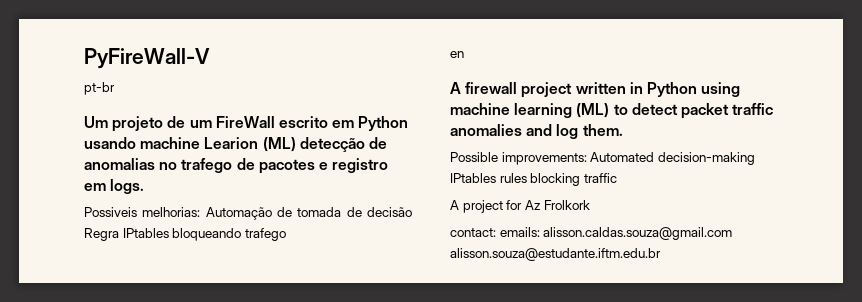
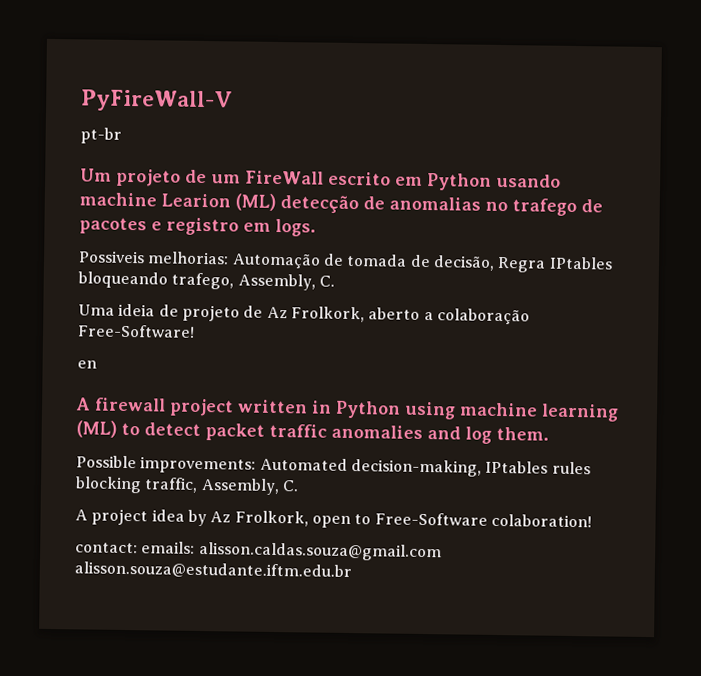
- Possiveis melhorias: Automação de tomada de decisão Regra IPtables bloqueando trafego
+ Possiveis melhorias: Automação de tomada de decisão, Regra IPtables bloqueando trafego, Assembly, C.
+ Uma ideia de projeto de Az Frolkork, aberto a colaboração Free-Software!
- Possible improvements: Automated decision-making IPtables rules blocking traffic
+ Possible improvements: Automated decision-making, IPtables rules blocking traffic, Assembly, C.
- A project for Az Frolkork
+ A project idea by Az Frolkork, open to Free-Software colaboration!

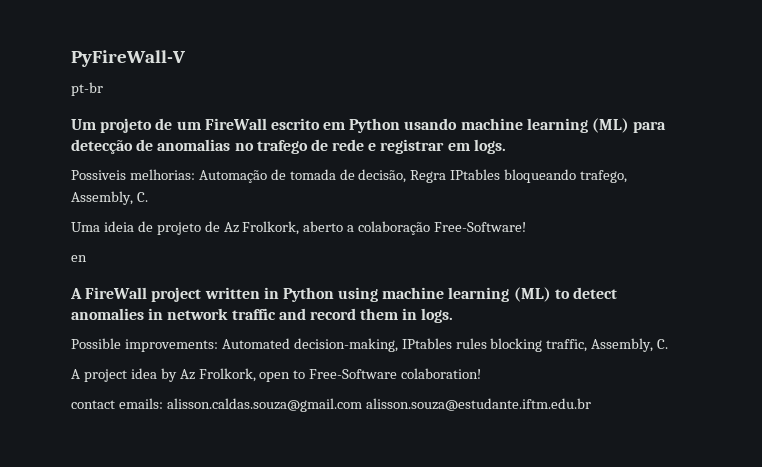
- Um projeto de um FireWall escrito em Python usando machine Learion (ML) detecção de anomalias no trafego de pacotes e registro em logs.
+ Um projeto de um FireWall escrito em Python usando machine learning (ML) para detecção de anomalias no trafego de rede e registrar em logs.
- A firewall project written in Python using machine learning (ML) to detect packet traffic anomalies and log them.
+ A FireWall project written in Python using machine learning (ML) to detect anomalies in network traffic and record them in logs.
- contact: emails: alisson.caldas.souza@gmail.com alisson.souza@estudante.iftm.edu.br
+ contact emails: alisson.caldas.souza@gmail.com alisson.souza@estudante.iftm.edu.br

